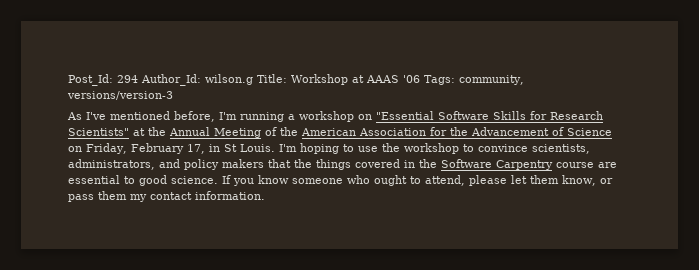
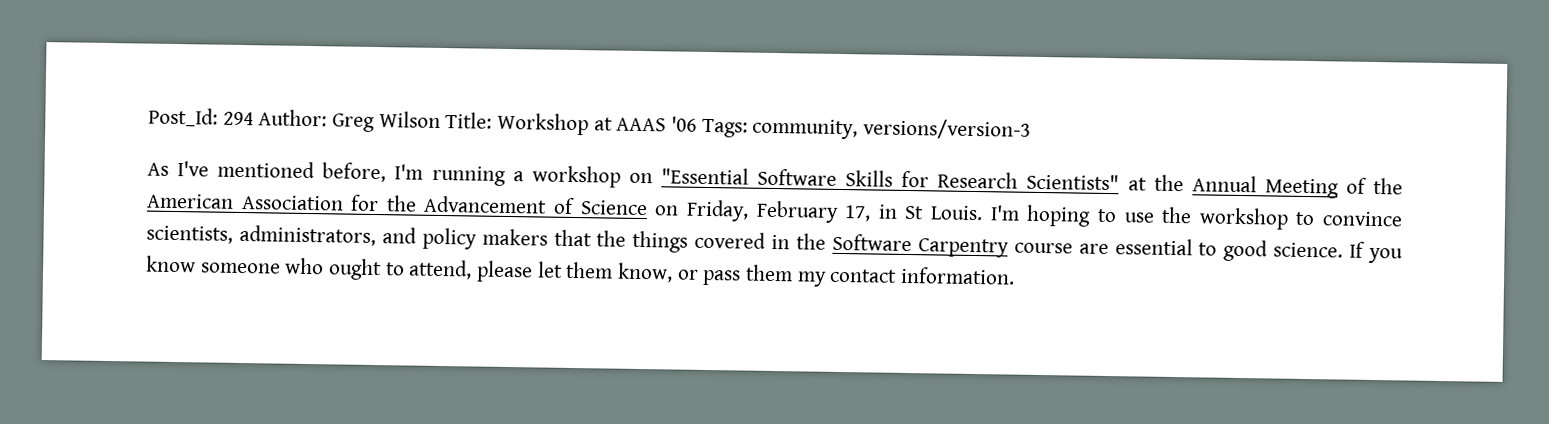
- Post_Id: 294 Author_Id: wilson.g Title: Workshop at AAAS '06 Tags: community, versions/version-3
+ Post_Id: 294 Author: Greg Wilson Title: Workshop at AAAS '06 Tags: community, versions/version-3

